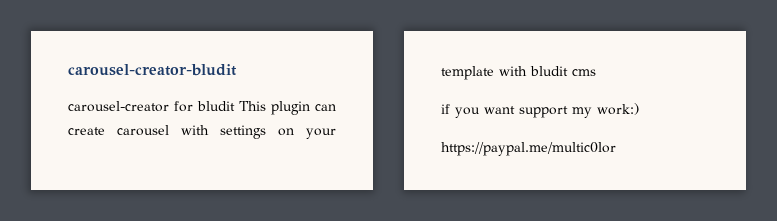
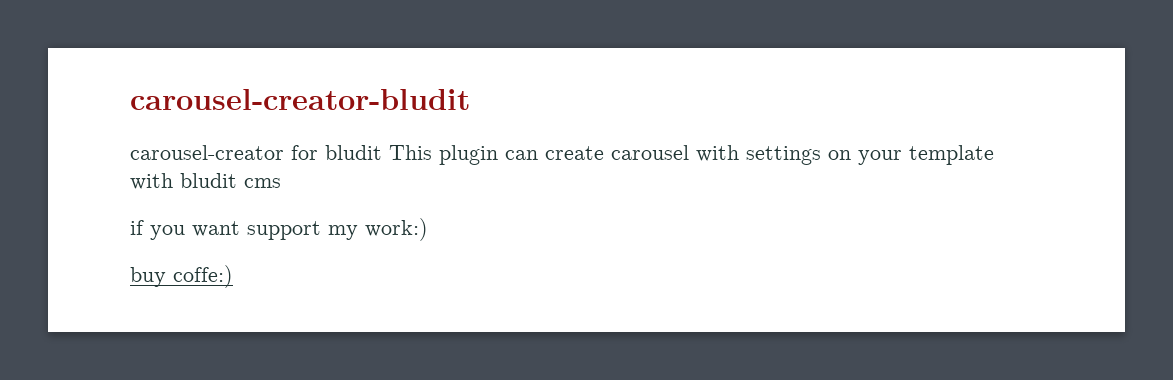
- https://paypal.me/multic0lor
+ buy coffe:)

